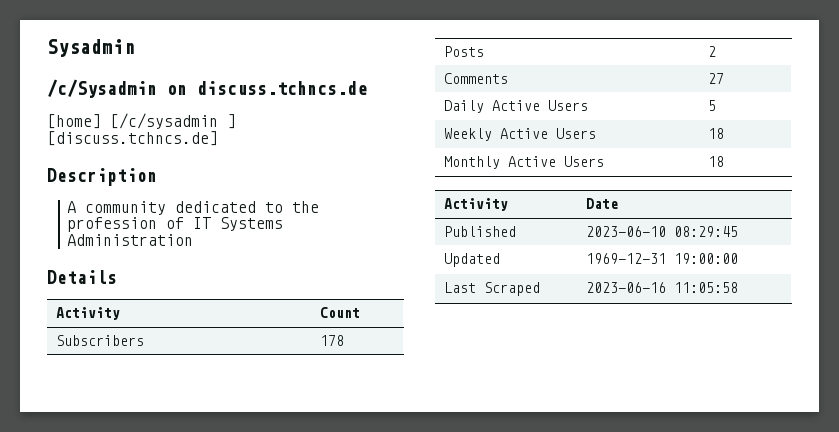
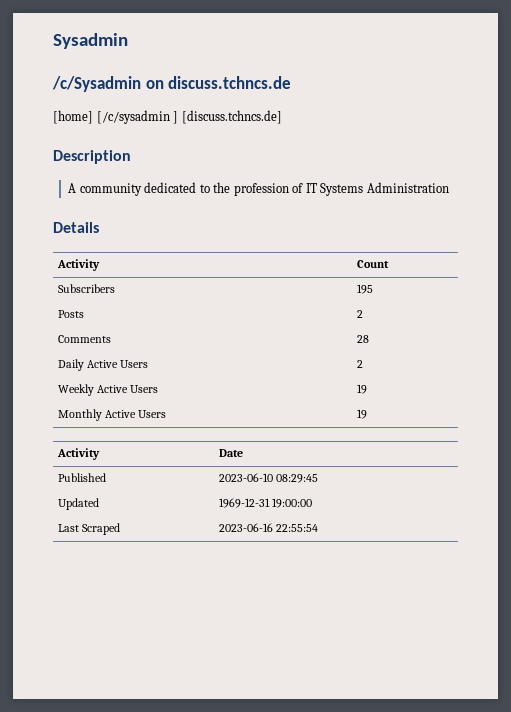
- Subscribers | 178
+ Subscribers | 195
- Comments | 27
+ Comments | 28
- Daily Active Users | 5
+ Daily Active Users | 2
- Weekly Active Users | 18
+ Weekly Active Users | 19
- Monthly Active Users | 18
+ Monthly Active Users | 19
- Last Scraped | 2023-06-16 11:05:58
+ Last Scraped | 2023-06-16 22:55:54

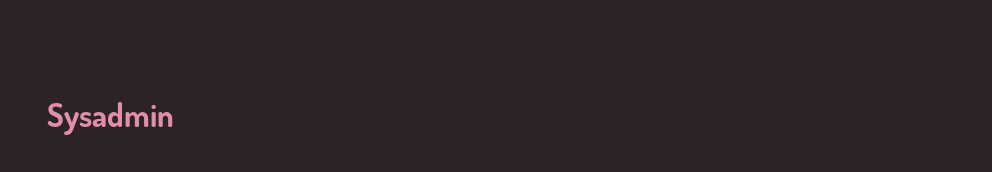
- /c/Sysadmin on discuss.tchncs.de
- [home] [/c/sysadmin ] [discuss.tchncs.de]
- Description
- A community dedicated to the profession of IT Systems Administration
- Details
- Activity | Count
- Subscribers | 195
- Posts | 2
- Comments | 28
- Daily Active Users | 2
- Weekly Active Users | 19
- Monthly Active Users | 19
- Activity | Date
- Published | 2023-06-10 08:29:45
- Updated | 1969-12-31 19:00:00
- Last Scraped | 2023-06-16 22:55:54

